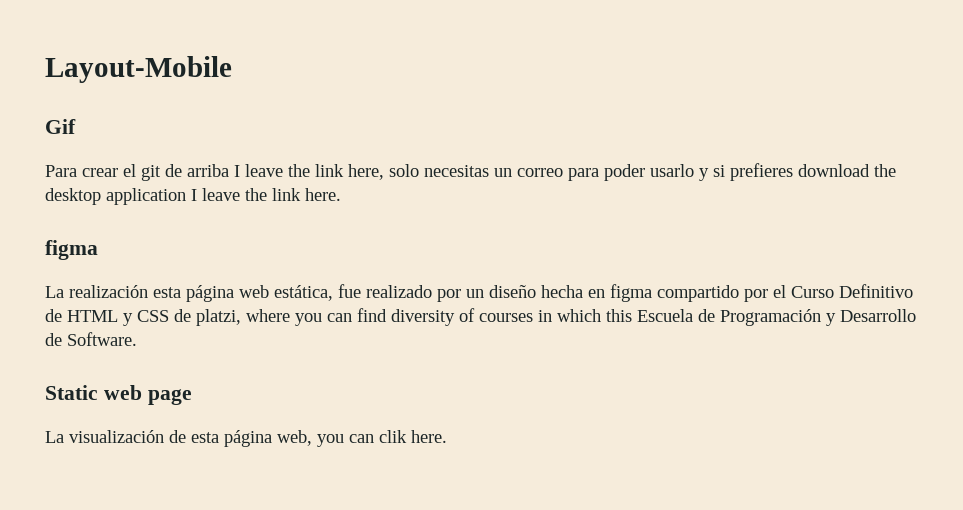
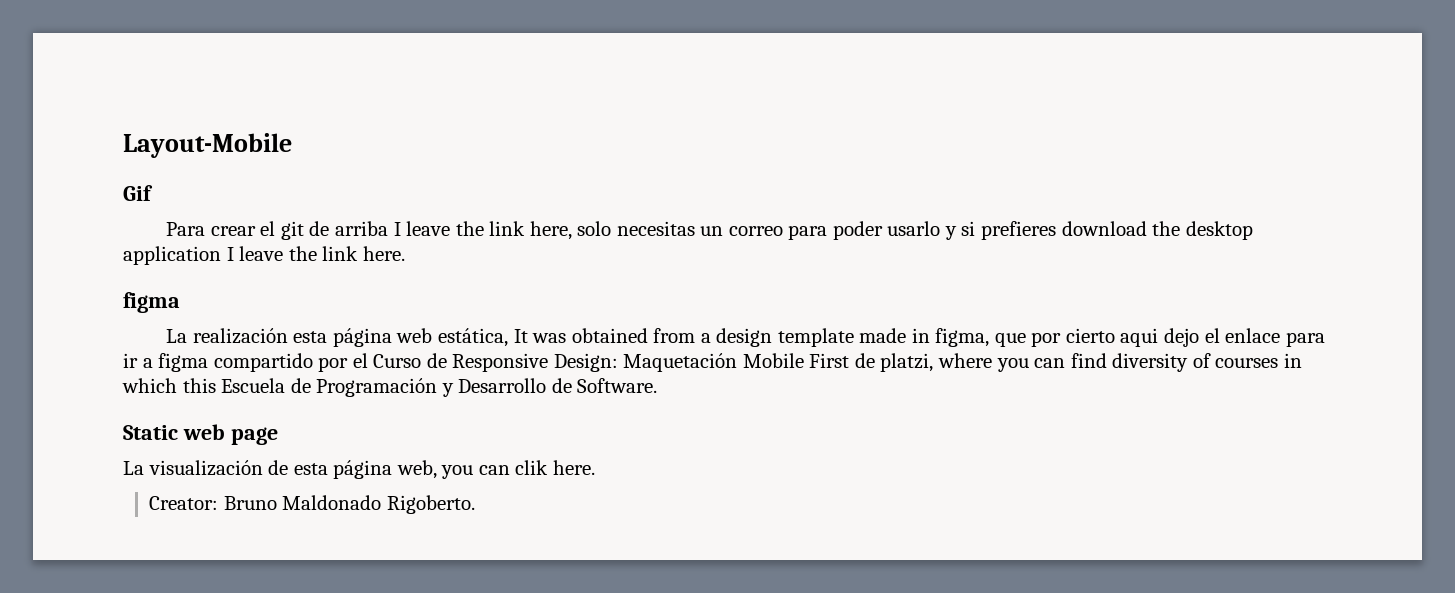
- La realización esta página web estática, fue realizado por un diseño hecha en figma compartido por el Curso Definitivo de HTML y CSS de platzi, where you can find diversity of courses in which this Escuela de Programación y Desarrollo de Software.
+ La realización esta página web estática, It was obtained from a design template made in figma, que por cierto aqui dejo el enlace para ir a figma compartido por el Curso de Responsive Design: Maquetación Mobile First de platzi, where you can find diversity of courses in which this Escuela de Programación y Desarrollo de Software.
+ Creator: Bruno Maldonado Rigoberto.

